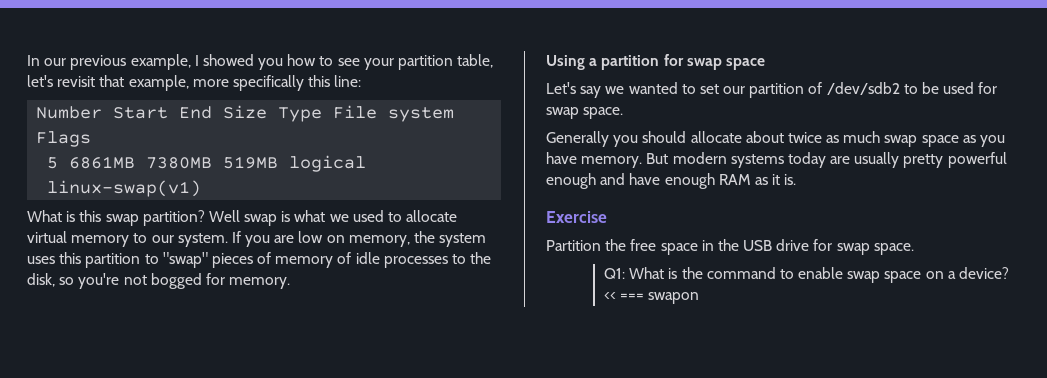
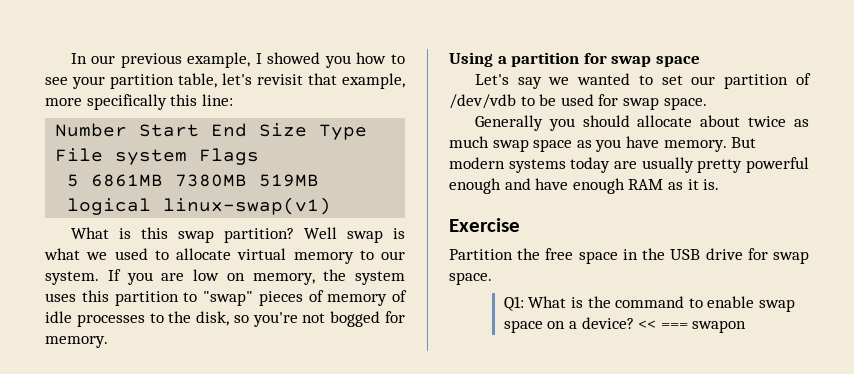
- Let's say we wanted to set our partition of /dev/sdb2 to be used for swap space.
+ Let's say we wanted to set our partition of /dev/vdb to be used for swap space.

